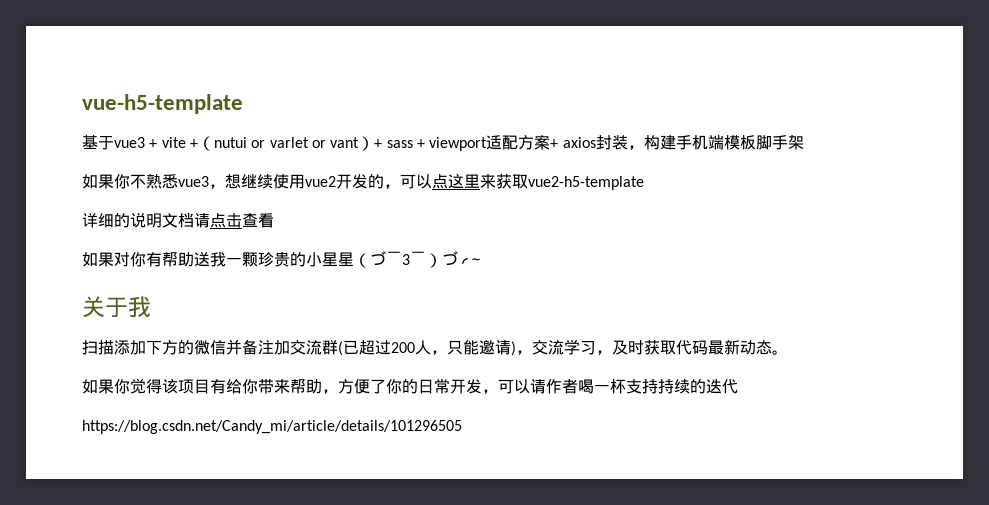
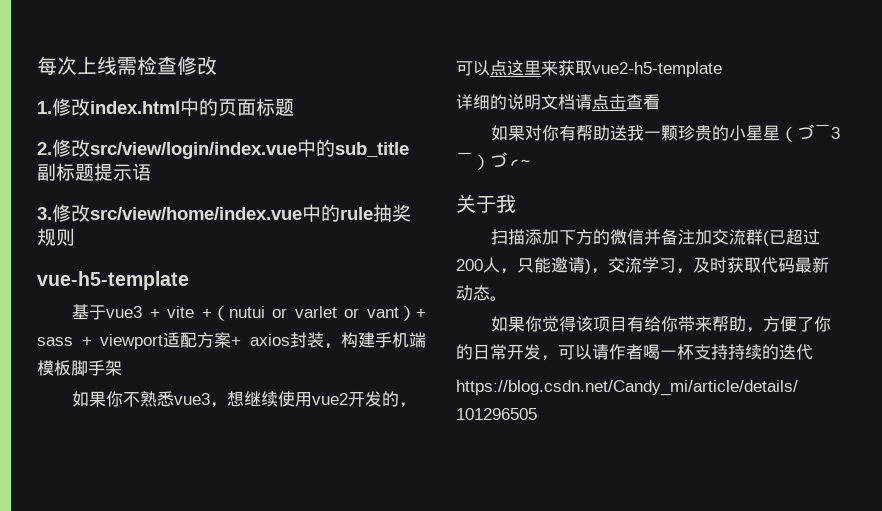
+ 每次上线需检查修改
+ 1.修改index.html中的页面标题
+ 2.修改src/view/login/index.vue中的sub_title副标题提示语
+ 3.修改src/view/home/index.vue中的rule抽奖规则

